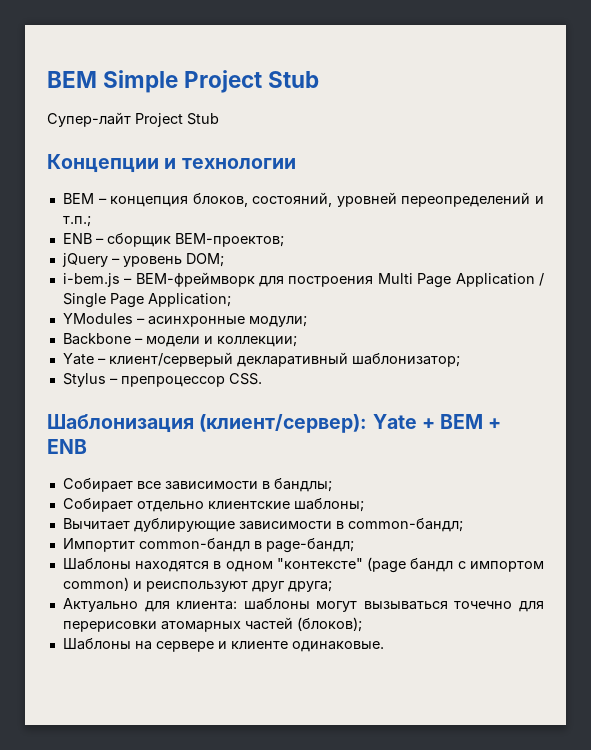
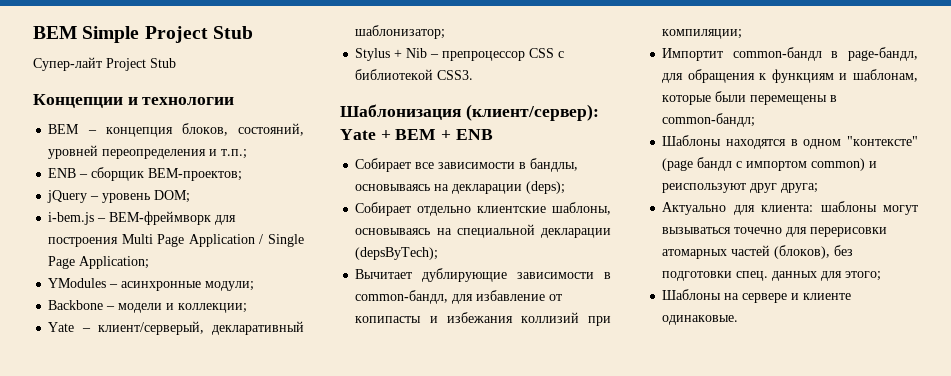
- BEM – концепция блоков, состояний, уровней переопределений и т.п.;
+ BEM – концепция блоков, состояний, уровней переопределения и т.п.;
- Yate – клиент/серверый декларативный шаблонизатор;
+ Yate – клиент/серверый, декларативный шаблонизатор;
- Stylus – препроцессор CSS.
+ Stylus + Nib – препроцессор CSS с библиотекой CSS3.
- Собирает все зависимости в бандлы;
- Собирает отдельно клиентские шаблоны;
- Вычитает дублирующие зависимости в common-бандл;
- Импортит common-бандл в page-бандл;
+ Собирает все зависимости в бандлы, основываясь на декларации (deps);
+ Собирает отдельно клиентские шаблоны, основываясь на специальной декларации (depsByTech);
+ Вычитает дублирующие зависимости в common-бандл, для избавление от копипасты и избежания коллизий при компиляции;
+ Импортит common-бандл в page-бандл, для обращения к функциям и шаблонам, которые были перемещены в common-бандл;
- Актуально для клиента: шаблоны могут вызываться точечно для перерисовки атомарных частей (блоков);
+ Актуально для клиента: шаблоны могут вызываться точечно для перерисовки атомарных частей (блоков), без подготовки спец. данных для этого;

